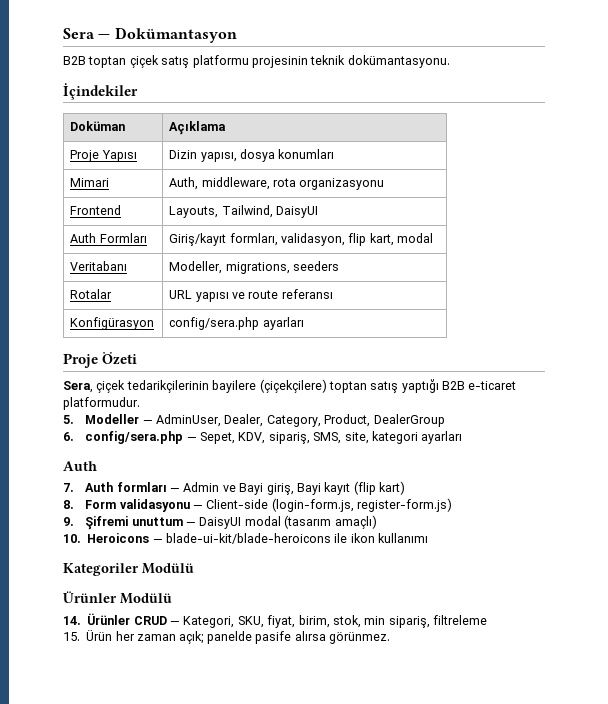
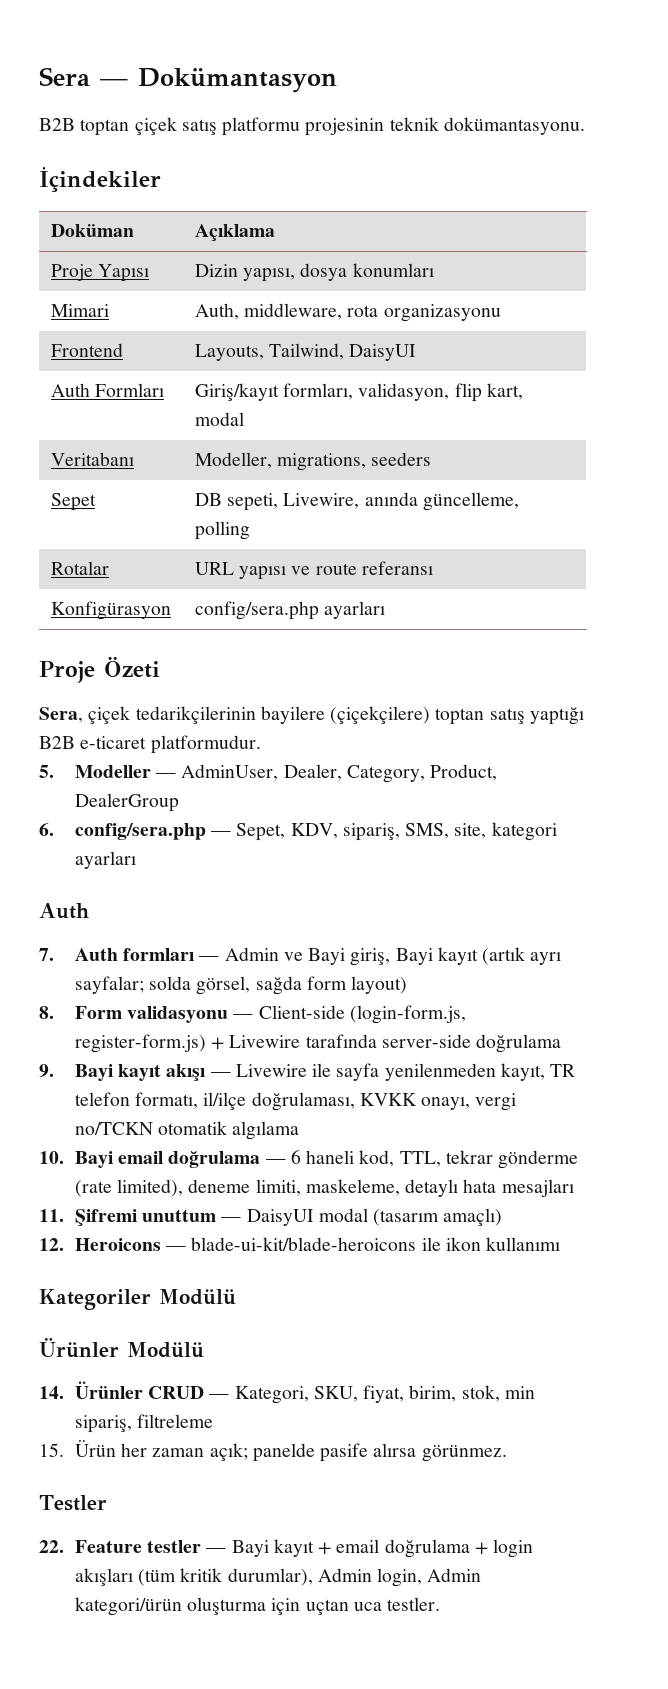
+ Sepet | DB sepeti, Livewire, anında güncelleme, polling
- 7. Auth formları — Admin ve Bayi giriş, Bayi kayıt (flip kart)
+ 7. Auth formları — Admin ve Bayi giriş, Bayi kayıt (artık ayrı sayfalar; solda görsel, sağda form layout)
- 8. Form validasyonu — Client-side (login-form.js, register-form.js)
- 9. Şifremi unuttum — DaisyUI modal (tasarım amaçlı)
+ 8. Form validasyonu — Client-side (login-form.js, register-form.js) + Livewire tarafında server-side doğrulama
+ 9. Bayi kayıt akışı — Livewire ile sayfa yenilenmeden kayıt, TR telefon formatı, il/ilçe doğrulaması, KVKK onayı, vergi no/TCKN otomatik algılama
+ 10. Bayi email doğrulama — 6 haneli kod, TTL, tekrar gönderme (rate limited), deneme limiti, maskeleme, detaylı hata mesajları
+ 11. Şifremi unuttum — DaisyUI modal (tasarım amaçlı)
- 10. Heroicons — blade-ui-kit/blade-heroicons ile ikon kullanımı
+ 12. Heroicons — blade-ui-kit/blade-heroicons ile ikon kullanımı
+ Testler
+ 22. Feature testler — Bayi kayıt + email doğrulama + login akışları (tüm kritik durumlar), Admin login, Admin kategori/ürün oluşturma için uçtan uca testler.

